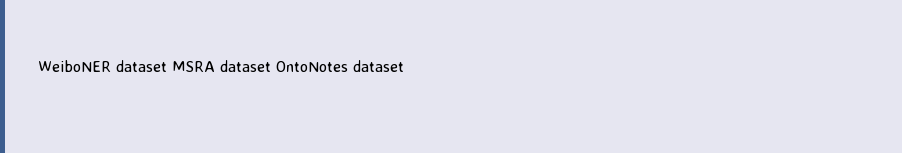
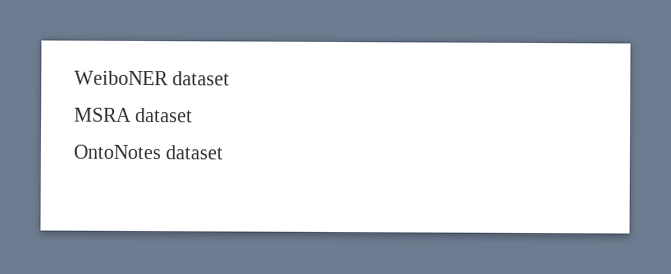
- WeiboNER dataset MSRA dataset OntoNotes dataset
+ WeiboNER dataset
+ MSRA dataset
+ OntoNotes dataset

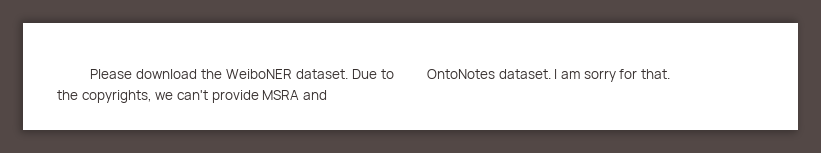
- WeiboNER dataset
- MSRA dataset
- OntoNotes dataset
+ Please download the WeiboNER dataset. Due to the copyrights, we can't provide MSRA and OntoNotes dataset. I am sorry for that.

